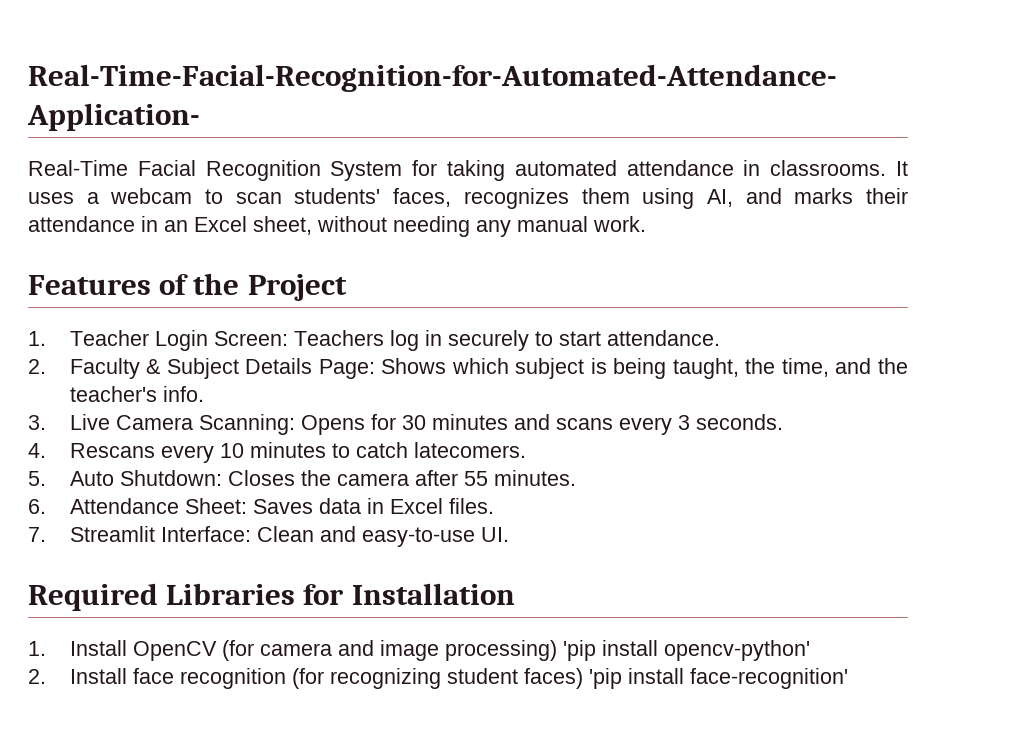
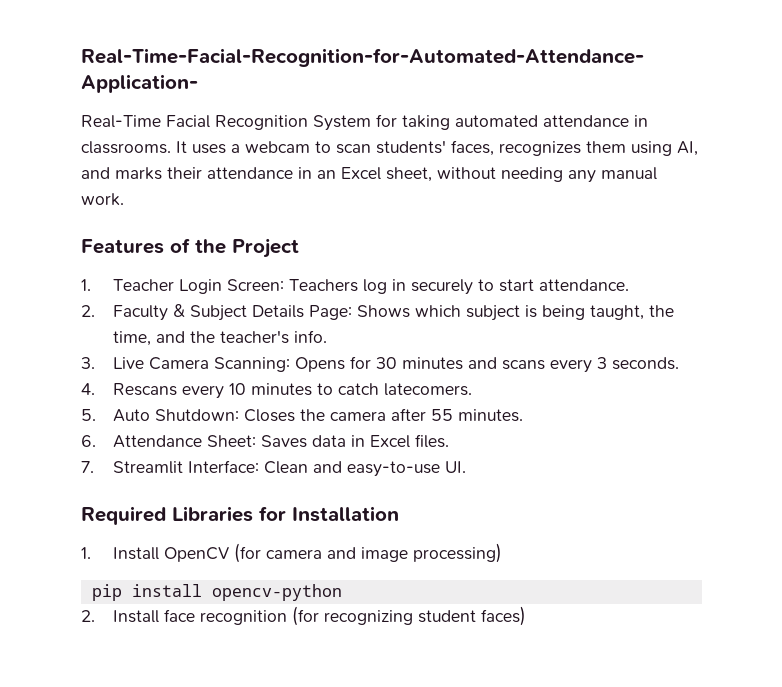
- 1. Install OpenCV (for camera and image processing) 'pip install opencv-python'
+ 1. Install OpenCV (for camera and image processing)
+ pip install opencv-python
- 2. Install face recognition (for recognizing student faces) 'pip install face-recognition'
+ 2. Install face recognition (for recognizing student faces)

